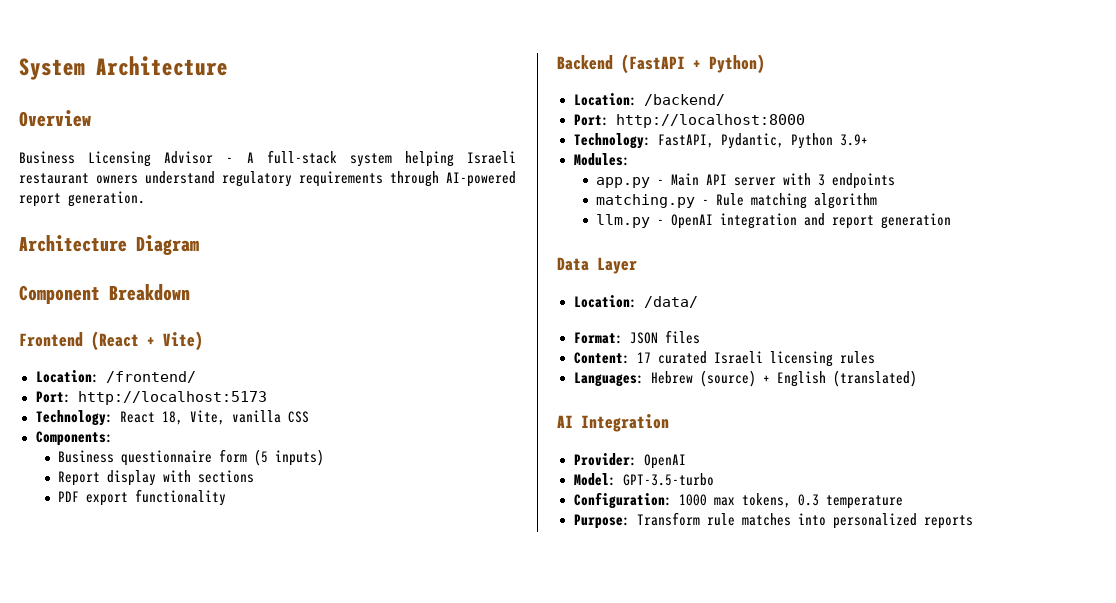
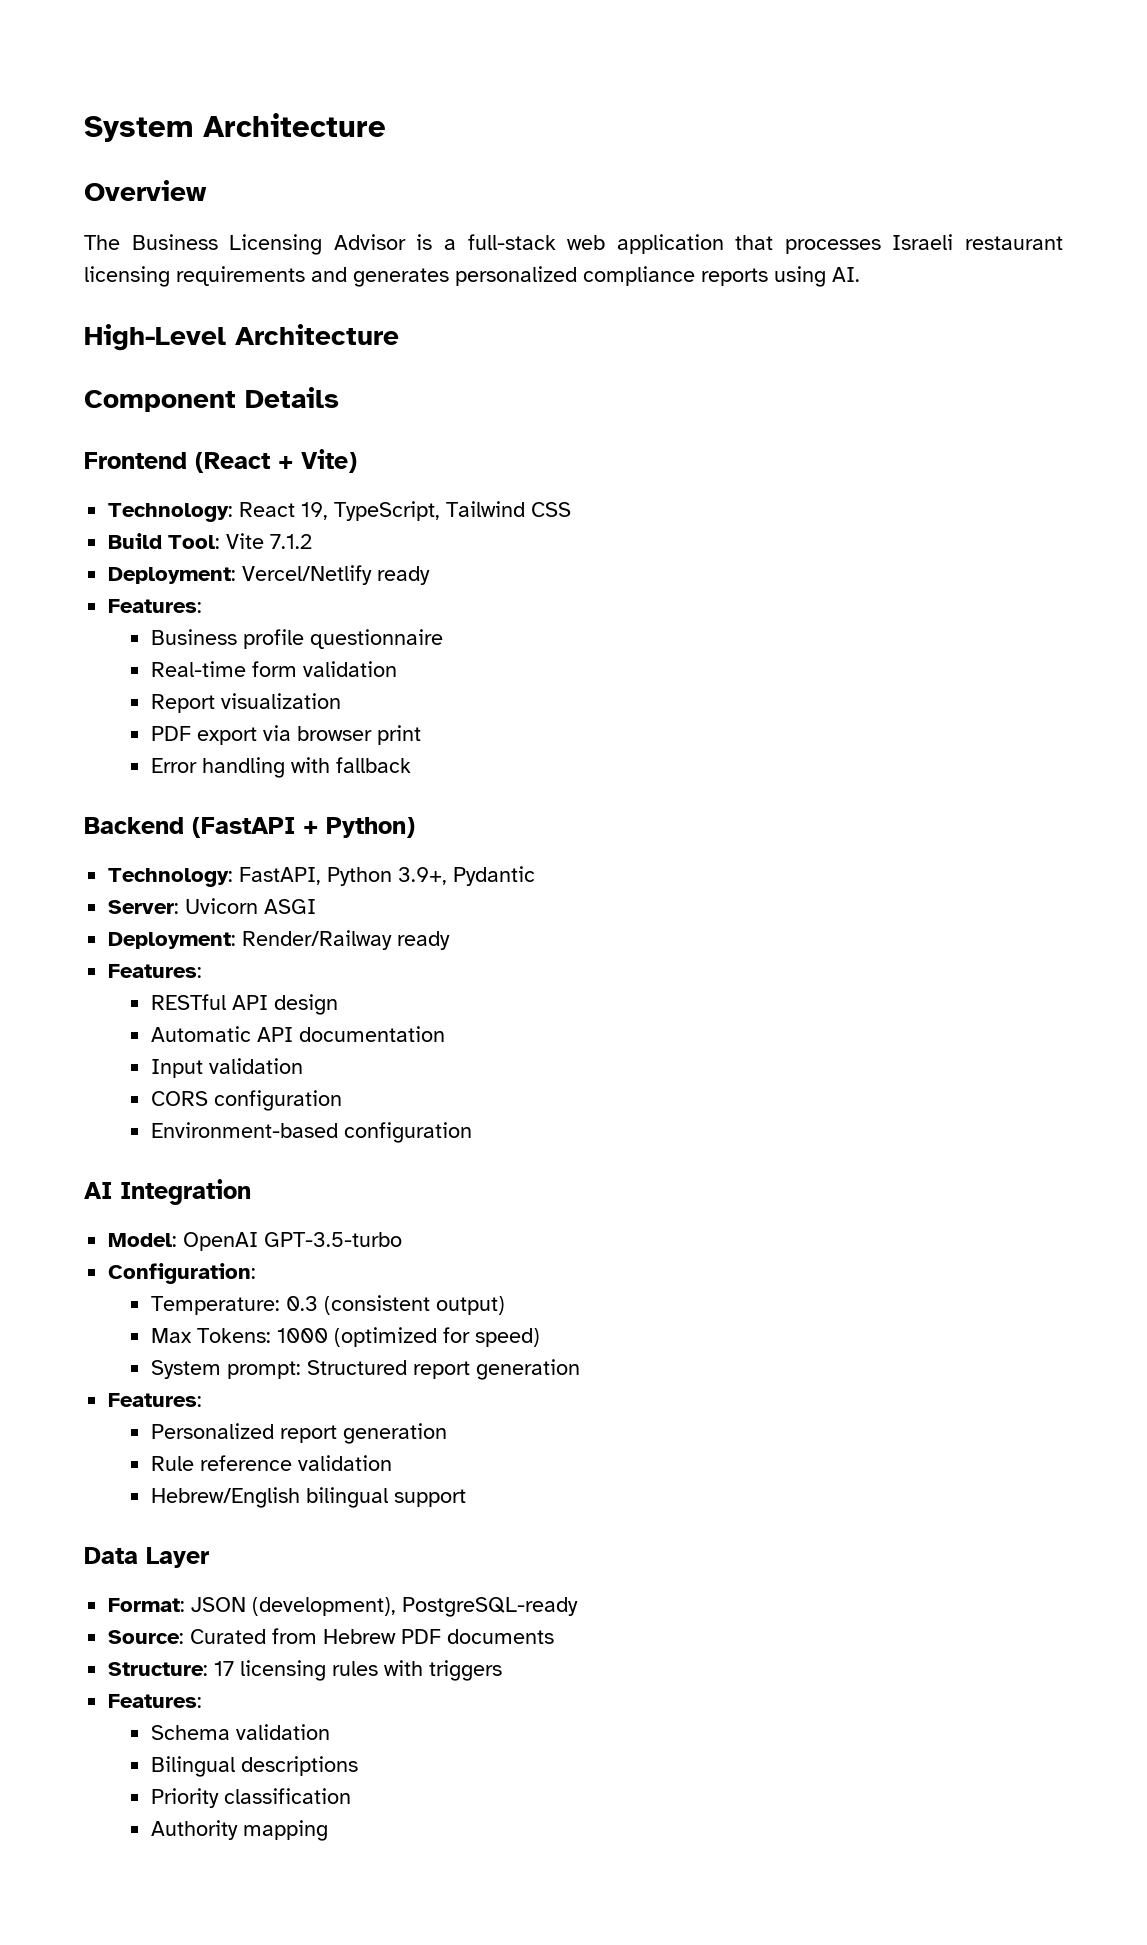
- Business Licensing Advisor - A full-stack system helping Israeli restaurant owners understand regulatory requirements through AI-powered report generation.
- Architecture Diagram
+ The Business Licensing Advisor is a full-stack web application that processes Israeli restaurant licensing requirements and generates personalized compliance reports using AI.
+ High-Level Architecture
- Component Breakdown
+ Component Details
- Location: /frontend/
- Port: http://localhost:5173
- Technology: React 18, Vite, vanilla CSS
- Components:
- Business questionnaire form (5 inputs)
- Report display with sections
- PDF export functionality
+ Technology: React 19, TypeScript, Tailwind CSS
+ Build Tool: Vite 7.1.2
+ Deployment: Vercel/Netlify ready
+ Features:
+ Business profile questionnaire
+ Real-time form validation
+ Report visualization
+ PDF export via browser print
+ Error handling with fallback
  Backend (FastAPI + Python)
- Location: /backend/
- Port: http://localhost:8000
- Technology: FastAPI, Pydantic, Python 3.9+
- Modules:
- app.py - Main API server with 3 endpoints
- matching.py - Rule matching algorithm
- llm.py - OpenAI integration and report generation
+ Technology: FastAPI, Python 3.9+, Pydantic
+ Server: Uvicorn ASGI
+ Deployment: Render/Railway ready
+ Features:
+ RESTful API design
+ Automatic API documentation
+ Input validation
+ CORS configuration
+ Environment-based configuration
+ AI Integration
+ Model: OpenAI GPT-3.5-turbo
+ Configuration:
+ Temperature: 0.3 (consistent output)
+ Max Tokens: 1000 (optimized for speed)
+ System prompt: Structured report generation
+ Features:
+ Personalized report generation
+ Rule reference validation
+ Hebrew/English bilingual support
- Location: /data/
- Format: JSON files
- Content: 17 curated Israeli licensing rules
- Languages: Hebrew (source) + English (translated)
- AI Integration
- Provider: OpenAI
- Model: GPT-3.5-turbo
- Configuration: 1000 max tokens, 0.3 temperature
- Purpose: Transform rule matches into personalized reports
+ Format: JSON (development), PostgreSQL-ready
+ Source: Curated from Hebrew PDF documents
+ Structure: 17 licensing rules with triggers
+ Features:
+ Schema validation
+ Bilingual descriptions
+ Priority classification
+ Authority mapping

